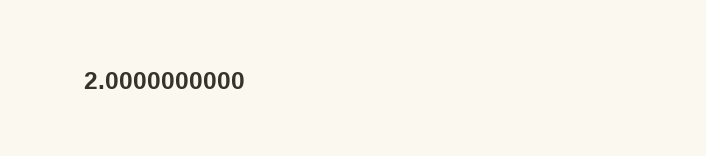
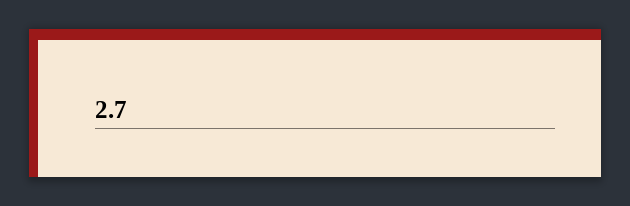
- 2.0000000000
+ 2.7

